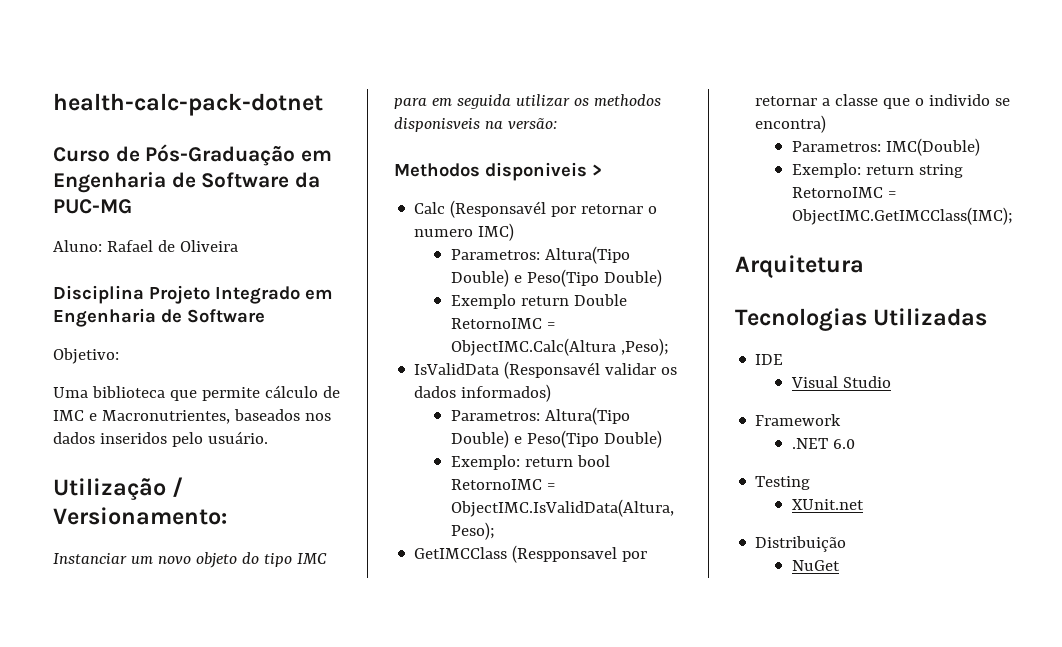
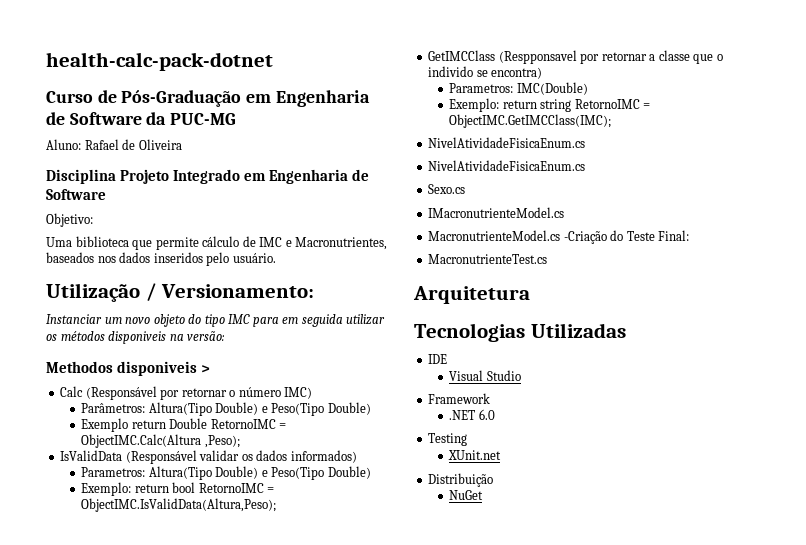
- Instanciar um novo objeto do tipo IMC para em seguida utilizar os methodos disponisveis na versão:
+ Instanciar um novo objeto do tipo IMC para em seguida utilizar os métodos disponiveis na versão:
- Calc (Responsavél por retornar o numero IMC)
- Parametros: Altura(Tipo Double) e Peso(Tipo Double)
+ Calc (Responsável por retornar o número IMC)
+ Parâmetros: Altura(Tipo Double) e Peso(Tipo Double)
- IsValidData (Responsavél validar os dados informados)
+ IsValidData (Responsável validar os dados informados)
  Exemplo: return string RetornoIMC = ObjectIMC.GetIMCClass(IMC);
+ NivelAtividadeFisicaEnum.cs
+ NivelAtividadeFisicaEnum.cs
+ Sexo.cs
+ IMacronutrienteModel.cs
+ MacronutrienteModel.cs -Criação do Teste Final:
+ MacronutrienteTest.cs

